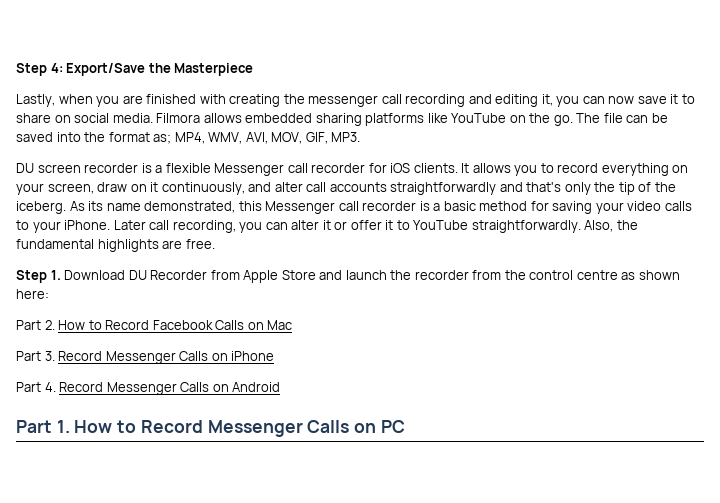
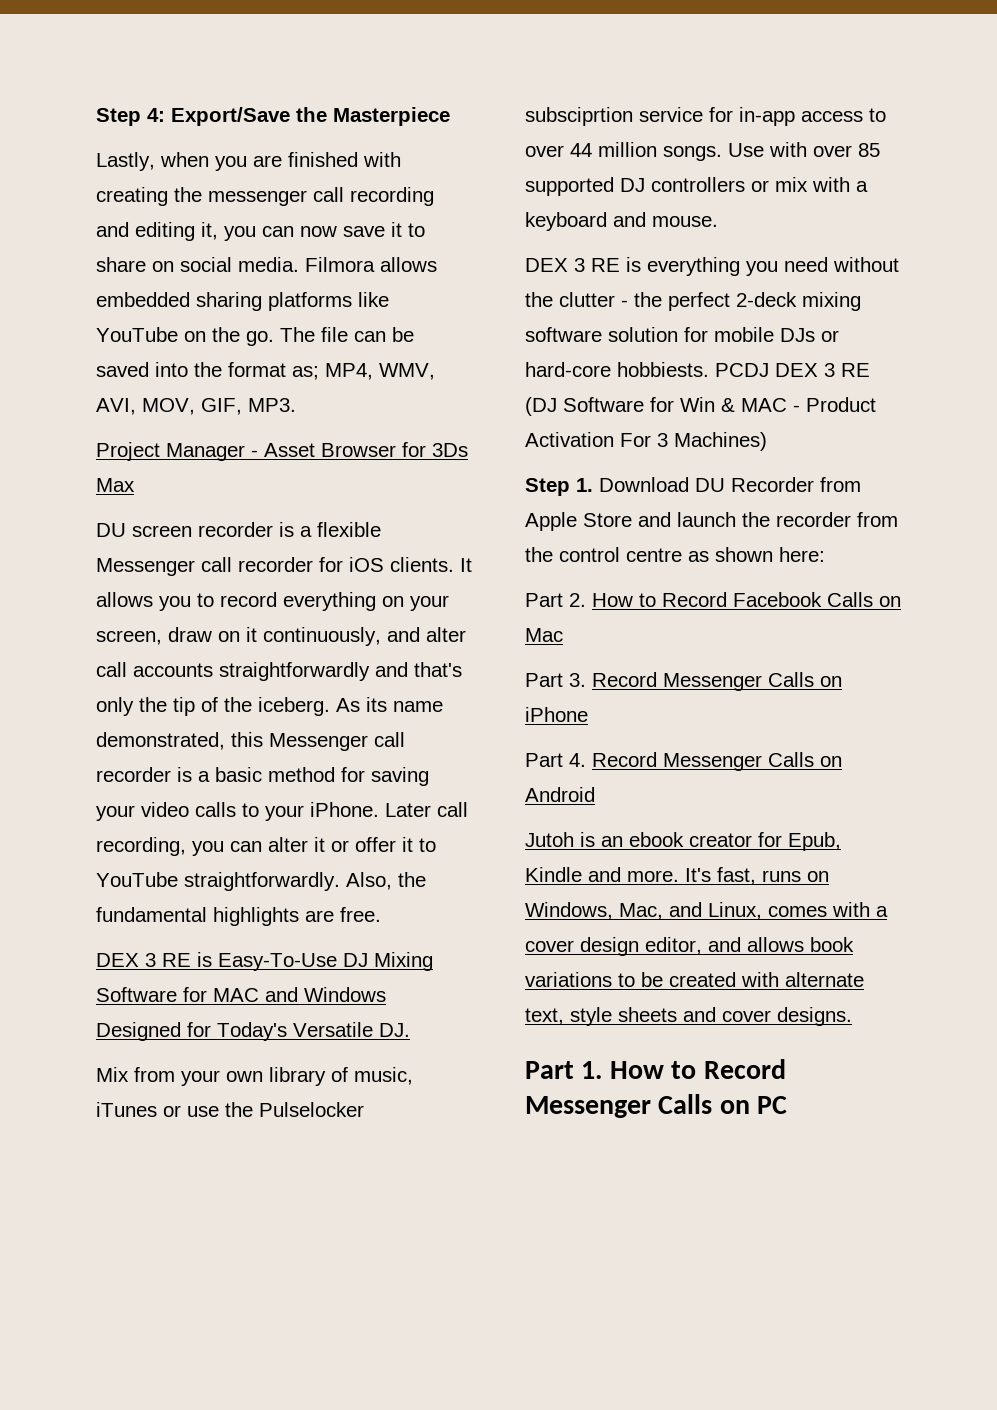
+ Project Manager - Asset Browser for 3Ds Max
+ DEX 3 RE is Easy-To-Use DJ Mixing Software for MAC and Windows Designed for Today's Versatile DJ.
+ Mix from your own library of music, iTunes or use the Pulselocker subsciprtion service for in-app access to over 44 million songs. Use with over 85 supported DJ controllers or mix with a keyboard and mouse.
+ DEX 3 RE is everything you need without the clutter - the perfect 2-deck mixing software solution for mobile DJs or hard-core hobbiests. PCDJ DEX 3 RE (DJ Software for Win & MAC - Product Activation For 3 Machines)
+ Jutoh is an ebook creator for Epub, Kindle and more. It's fast, runs on Windows, Mac, and Linux, comes with a cover design editor, and allows book variations to be created with alternate text, style sheets and cover designs.

